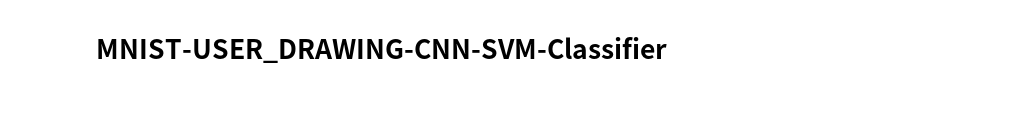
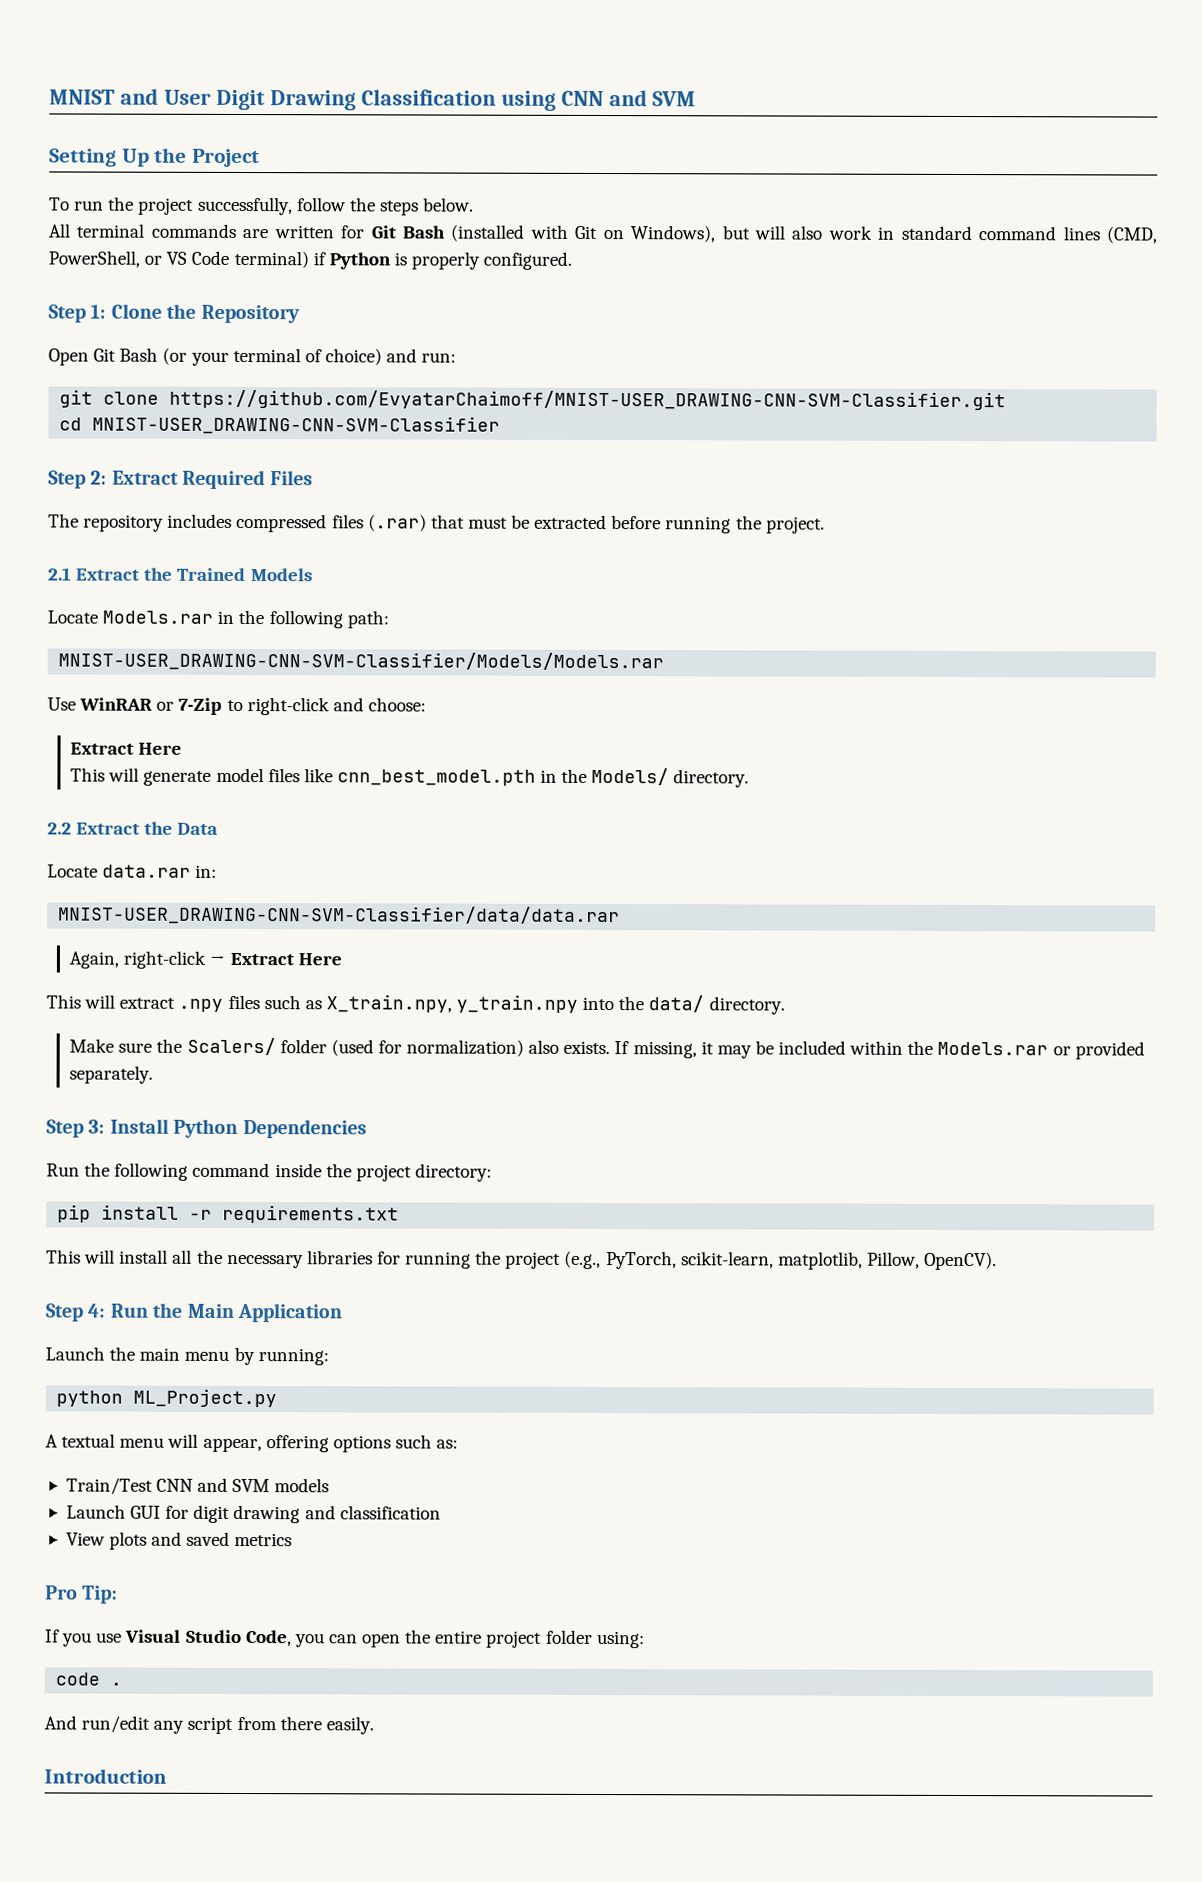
- MNIST-USER_DRAWING-CNN-SVM-Classifier
+ MNIST and User Digit Drawing Classification using CNN and SVM
+ Setting Up the Project
+ To run the project successfully, follow the steps below.
+ All terminal commands are written for Git Bash (installed with Git on Windows), but will also work in standard command lines (CMD, PowerShell, or VS Code terminal) if Python is properly configured.
+ Step 1: Clone the Repository
+ Open Git Bash (or your terminal of choice) and run:
+ git clone https://github.com/EvyatarChaimoff/MNIST-USER_DRAWING-CNN-SVM-Classifier.git
+ cd MNIST-USER_DRAWING-CNN-SVM-Classifier
+ Step 2: Extract Required Files
+ The repository includes compressed files (.rar) that must be extracted before running the project.
+ 2.1 Extract the Trained Models
+ Locate Models.rar in the following path:
+ MNIST-USER_DRAWING-CNN-SVM-Classifier/Models/Models.rar
+ Use WinRAR or 7-Zip to right-click and choose:
+ Extract Here
+ This will generate model files like cnn_best_model.pth in the Models/ directory.
+ 2.2 Extract the Data
+ Locate data.rar in:
+ MNIST-USER_DRAWING-CNN-SVM-Classifier/data/data.rar
+ Again, right-click → Extract Here
+ This will extract .npy files such as X_train.npy, y_train.npy into the data/ directory.
+ Make sure the Scalers/ folder (used for normalization) also exists. If missing, it may be included within the Models.rar or provided separately.
+ Step 3: Install Python Dependencies
+ Run the following command inside the project directory:
+ pip install -r requirements.txt
+ This will install all the necessary libraries for running the project (e.g., PyTorch, scikit-learn, matplotlib, Pillow, OpenCV).
+ Step 4: Run the Main Application
+ Launch the main menu by running:
+ python ML_Project.py
+ A textual menu will appear, offering options such as:
+ Train/Test CNN and SVM models
+ Launch GUI for digit drawing and classification
+ View plots and saved metrics
+ Pro Tip:
+ If you use Visual Studio Code, you can open the entire project folder using:
+ code .
+ And run/edit any script from there easily.
+ Introduction

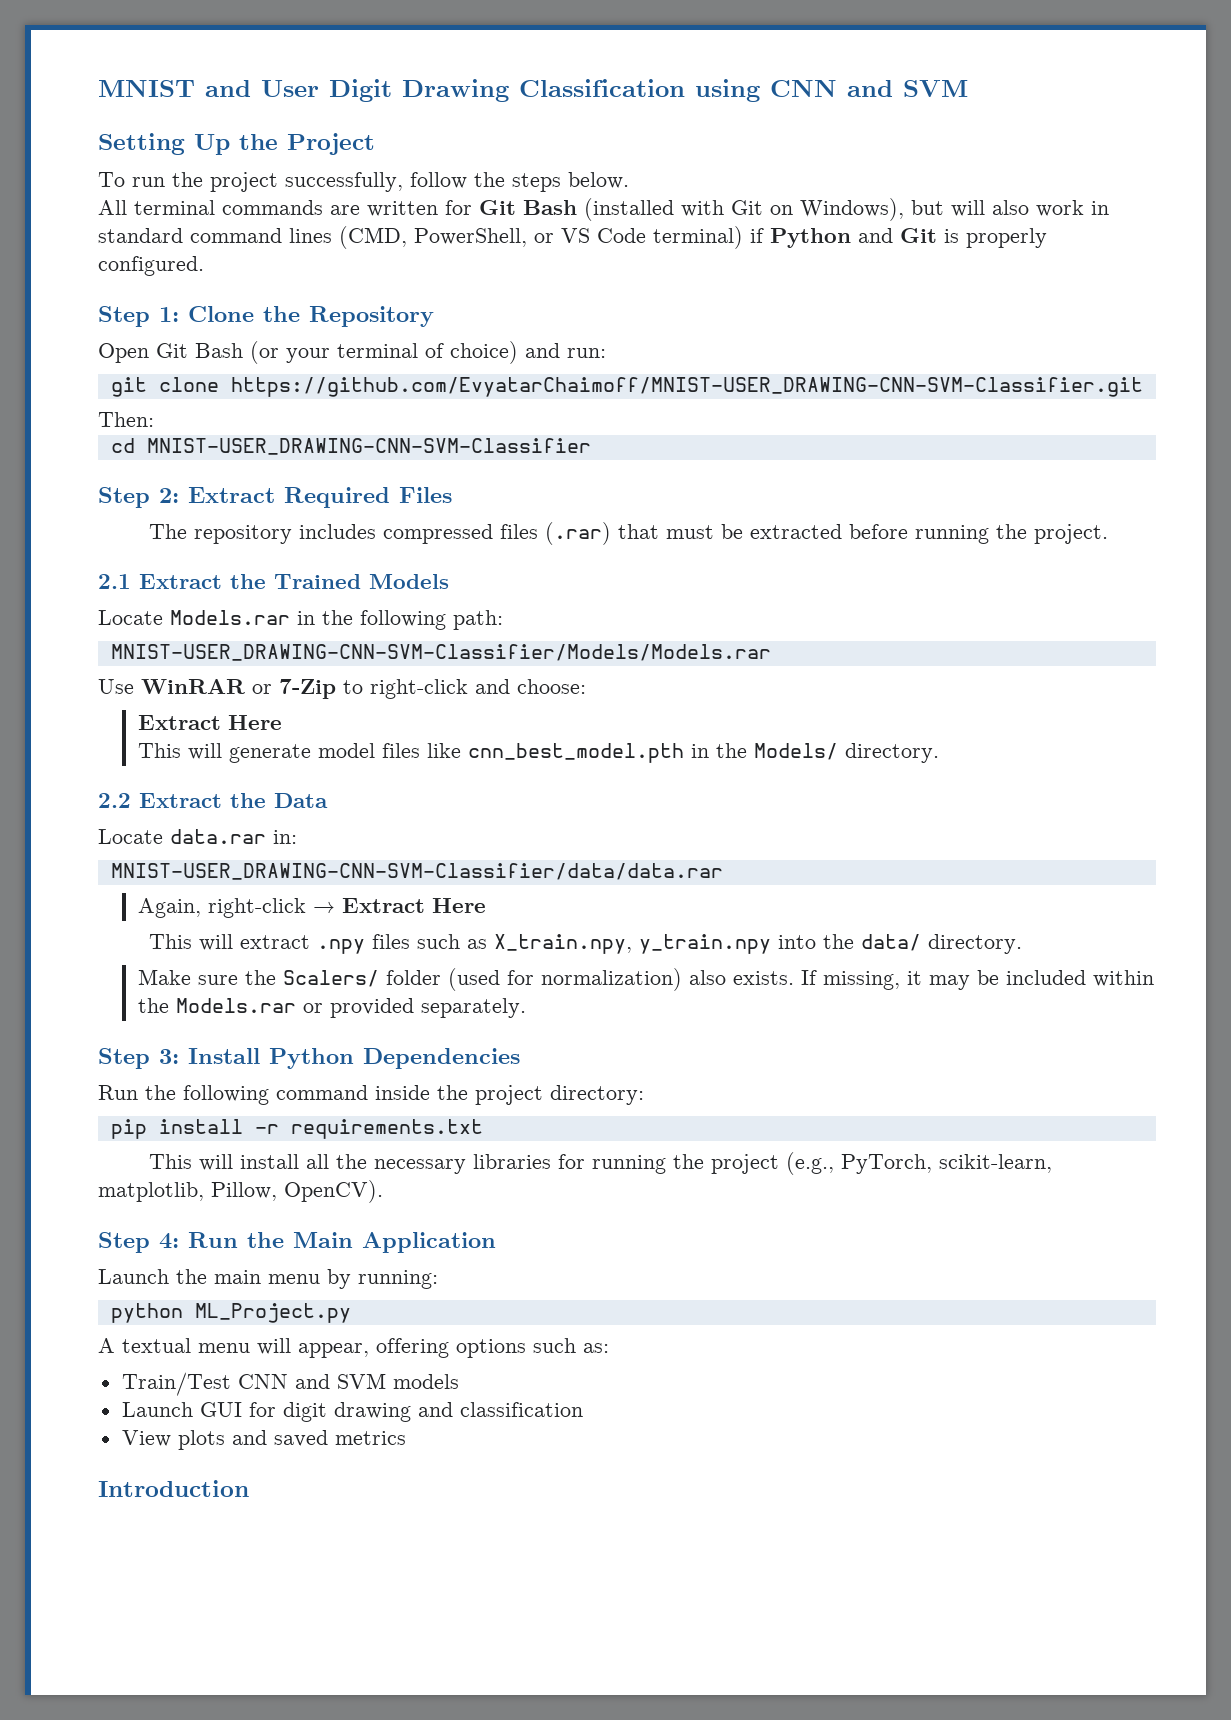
- All terminal commands are written for Git Bash (installed with Git on Windows), but will also work in standard command lines (CMD, PowerShell, or VS Code terminal) if Python is properly configured.
+ All terminal commands are written for Git Bash (installed with Git on Windows), but will also work in standard command lines (CMD, PowerShell, or VS Code terminal) if Python and Git is properly configured.
+ Then:
- Pro Tip:
- If you use Visual Studio Code, you can open the entire project folder using:
- code .
- And run/edit any script from there easily.

